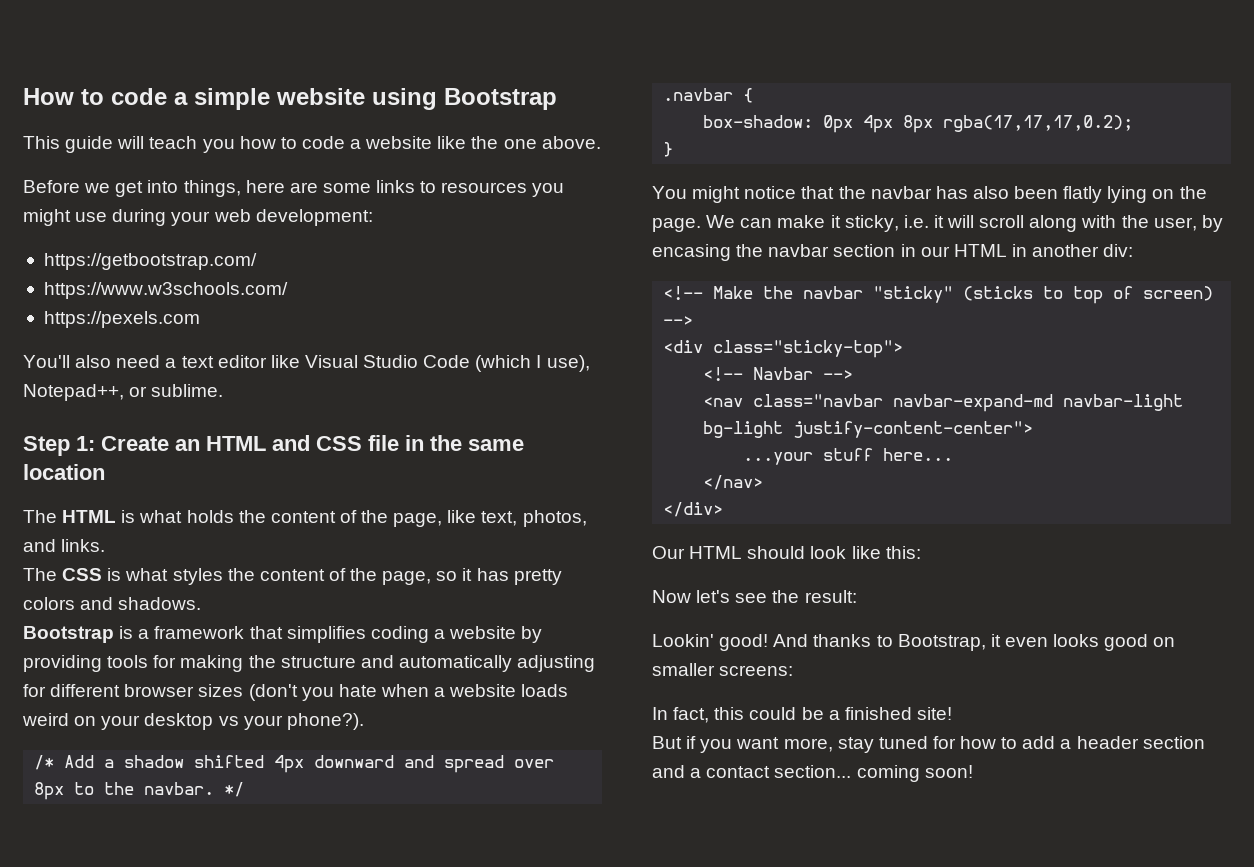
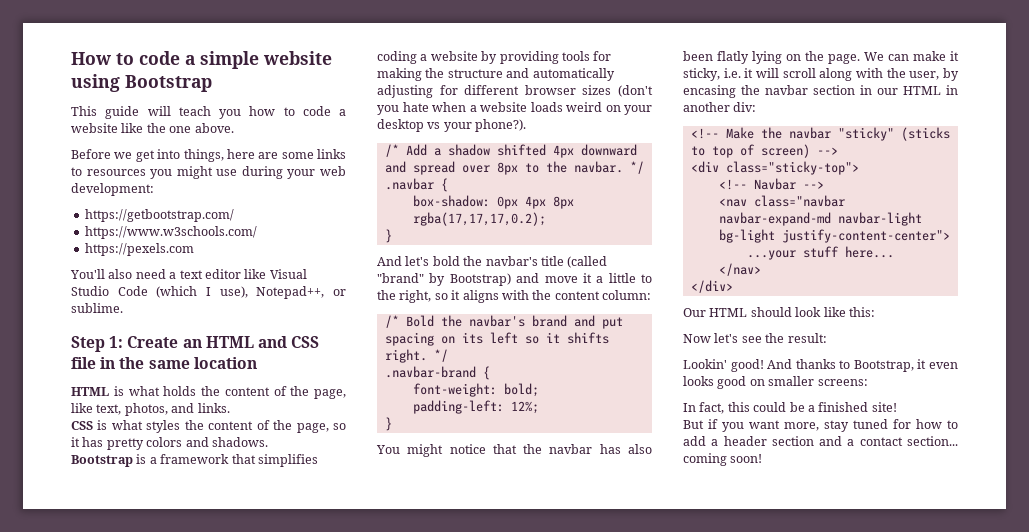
- The HTML is what holds the content of the page, like text, photos, and links.
+ HTML is what holds the content of the page, like text, photos, and links.
- The CSS is what styles the content of the page, so it has pretty colors and shadows.
+ CSS is what styles the content of the page, so it has pretty colors and shadows.
+ And let's bold the navbar's title (called "brand" by Bootstrap) and move it a little to the right, so it aligns with the content column:
+ /* Bold the navbar's brand and put spacing on its left so it shifts right. */
+ .navbar-brand {
+ font-weight: bold;
+ padding-left: 12%;
+ }

